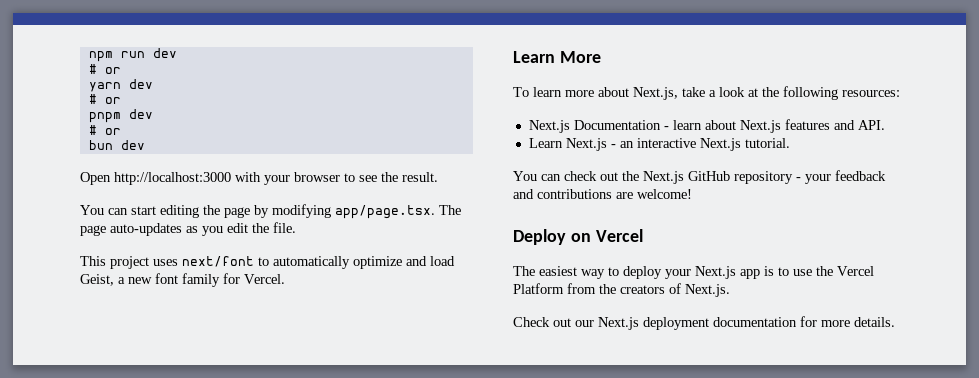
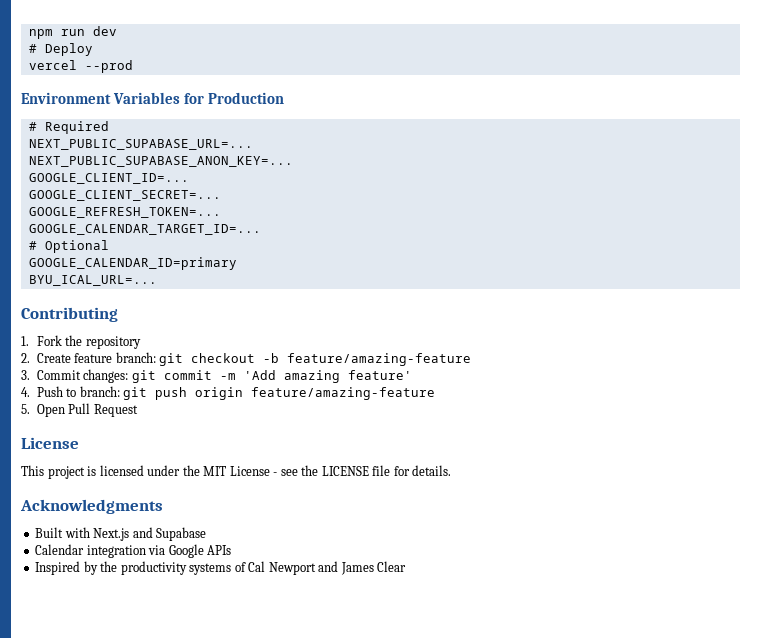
  npm run dev
- # or
- yarn dev
- # or
- pnpm dev
- # or
- bun dev
- Open http://localhost:3000 with your browser to see the result.
- You can start editing the page by modifying app/page.tsx. The page auto-updates as you edit the file.
- This project uses next/font to automatically optimize and load Geist, a new font family for Vercel.
- Learn More
- To learn more about Next.js, take a look at the following resources:
- Next.js Documentation - learn about Next.js features and API.
- Learn Next.js - an interactive Next.js tutorial.
- You can check out the Next.js GitHub repository - your feedback and contributions are welcome!
- Deploy on Vercel
- The easiest way to deploy your Next.js app is to use the Vercel Platform from the creators of Next.js.
- Check out our Next.js deployment documentation for more details.
+ # Deploy
+ vercel --prod
+ Environment Variables for Production
+ # Required
+ NEXT_PUBLIC_SUPABASE_URL=...
+ NEXT_PUBLIC_SUPABASE_ANON_KEY=...
+ GOOGLE_CLIENT_ID=...
+ GOOGLE_CLIENT_SECRET=...
+ GOOGLE_REFRESH_TOKEN=...
+ GOOGLE_CALENDAR_TARGET_ID=...
+ # Optional
+ GOOGLE_CALENDAR_ID=primary
+ BYU_ICAL_URL=...
+ Contributing
+ 1. Fork the repository
+ 2. Create feature branch: git checkout -b feature/amazing-feature
+ 3. Commit changes: git commit -m 'Add amazing feature'
+ 4. Push to branch: git push origin feature/amazing-feature
+ 5. Open Pull Request
+ License
+ This project is licensed under the MIT License - see the LICENSE file for details.
+ Acknowledgments
+ Built with Next.js and Supabase
+ Calendar integration via Google APIs
+ Inspired by the productivity systems of Cal Newport and James Clear

